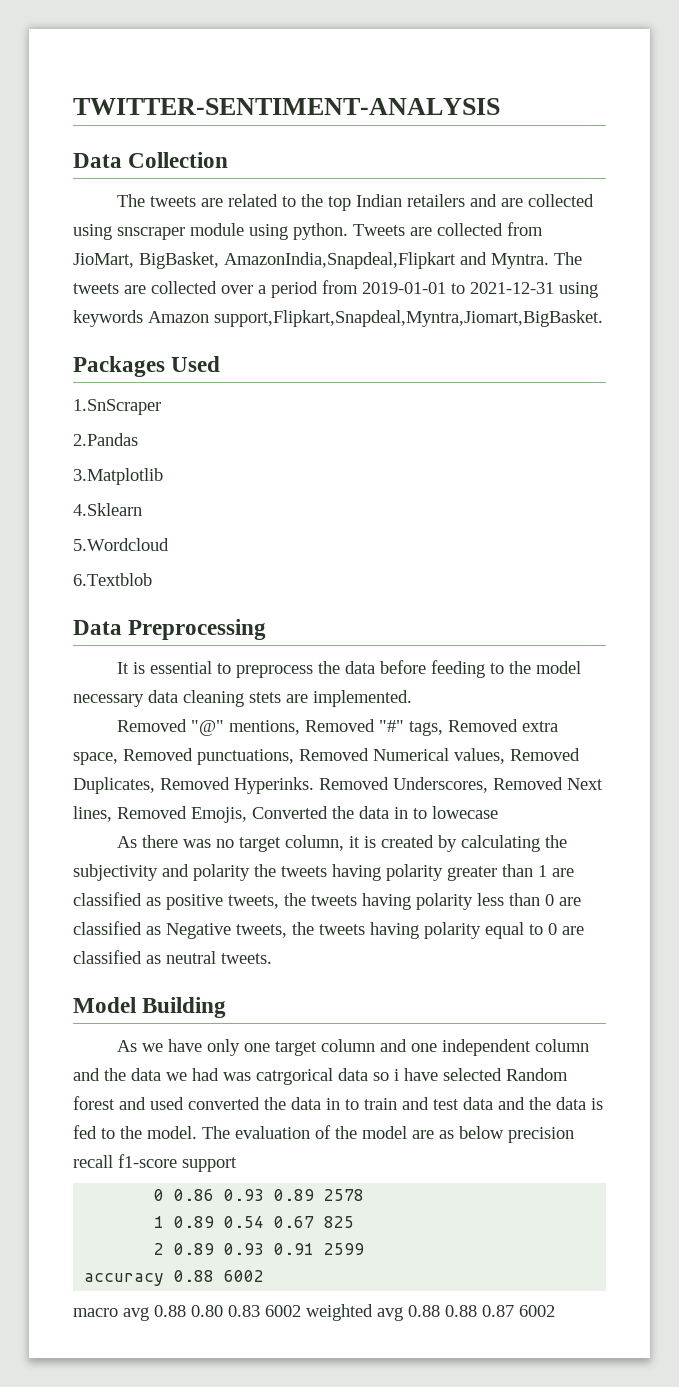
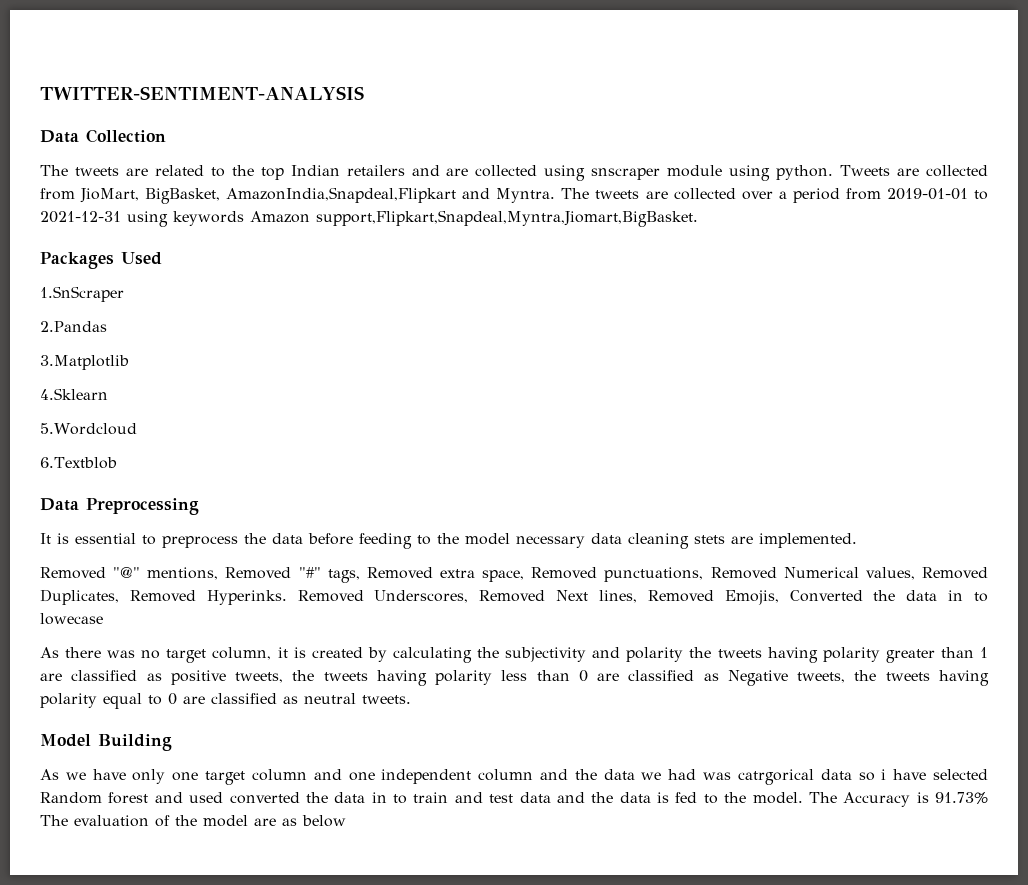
- The evaluation of the model are as below precision recall f1-score support
- 0 0.86 0.93 0.89 2578
- 1 0.89 0.54 0.67 825
- 2 0.89 0.93 0.91 2599
- accuracy 0.88 6002
- macro avg 0.88 0.80 0.83 6002 weighted avg 0.88 0.88 0.87 6002
+ The Accuracy is 91.73% The evaluation of the model are as below

